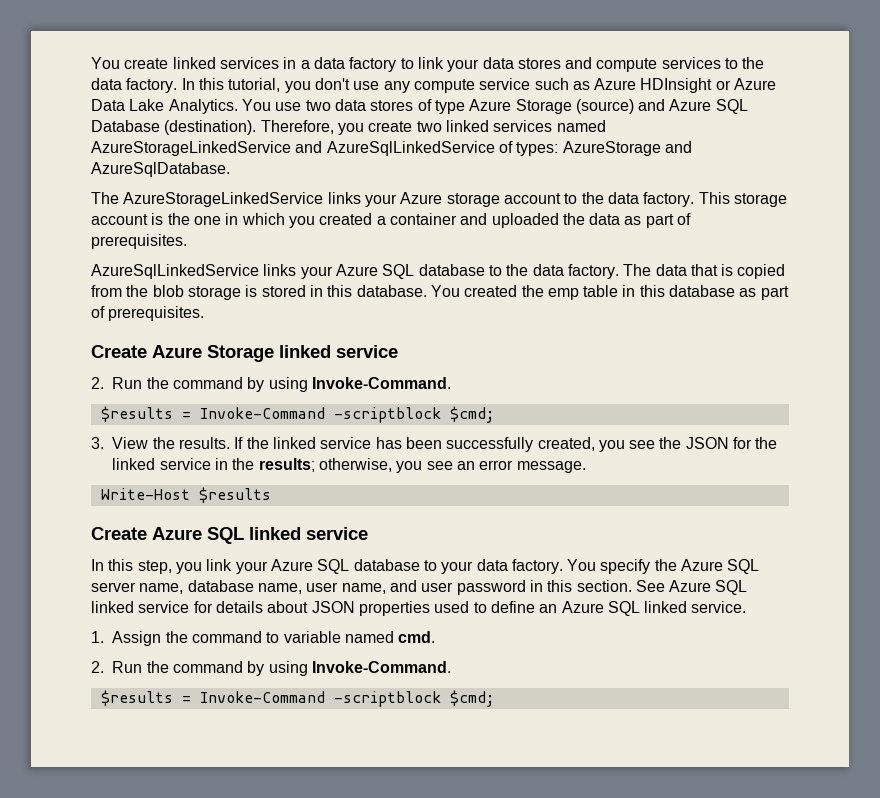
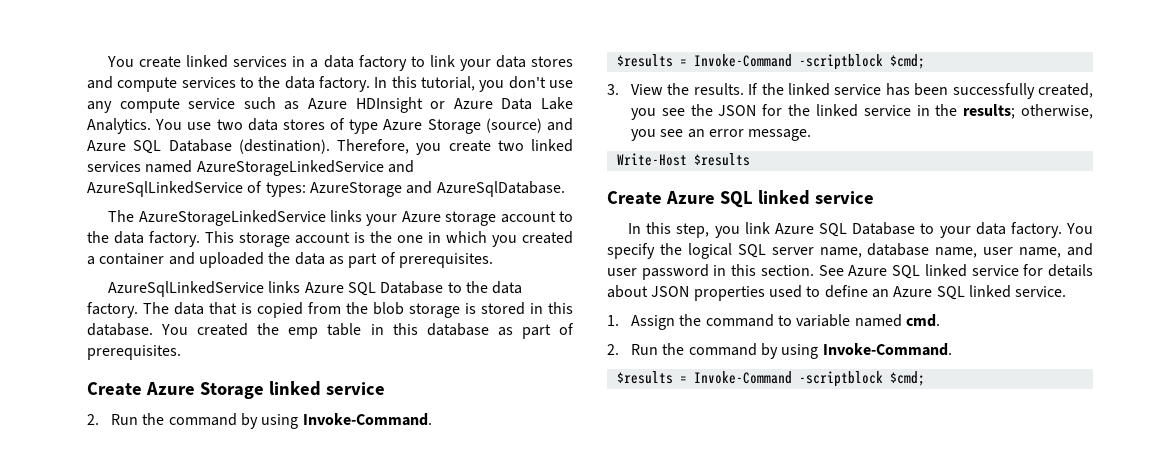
- AzureSqlLinkedService links your Azure SQL database to the data factory.
+ AzureSqlLinkedService links Azure SQL Database to the data factory.
- In this step, you link your Azure SQL database to your data factory.
+ In this step, you link Azure SQL Database to your data factory.
- You specify the Azure SQL server name, database name, user name, and user password in this section.
+ You specify the logical SQL server name, database name, user name, and user password in this section.

